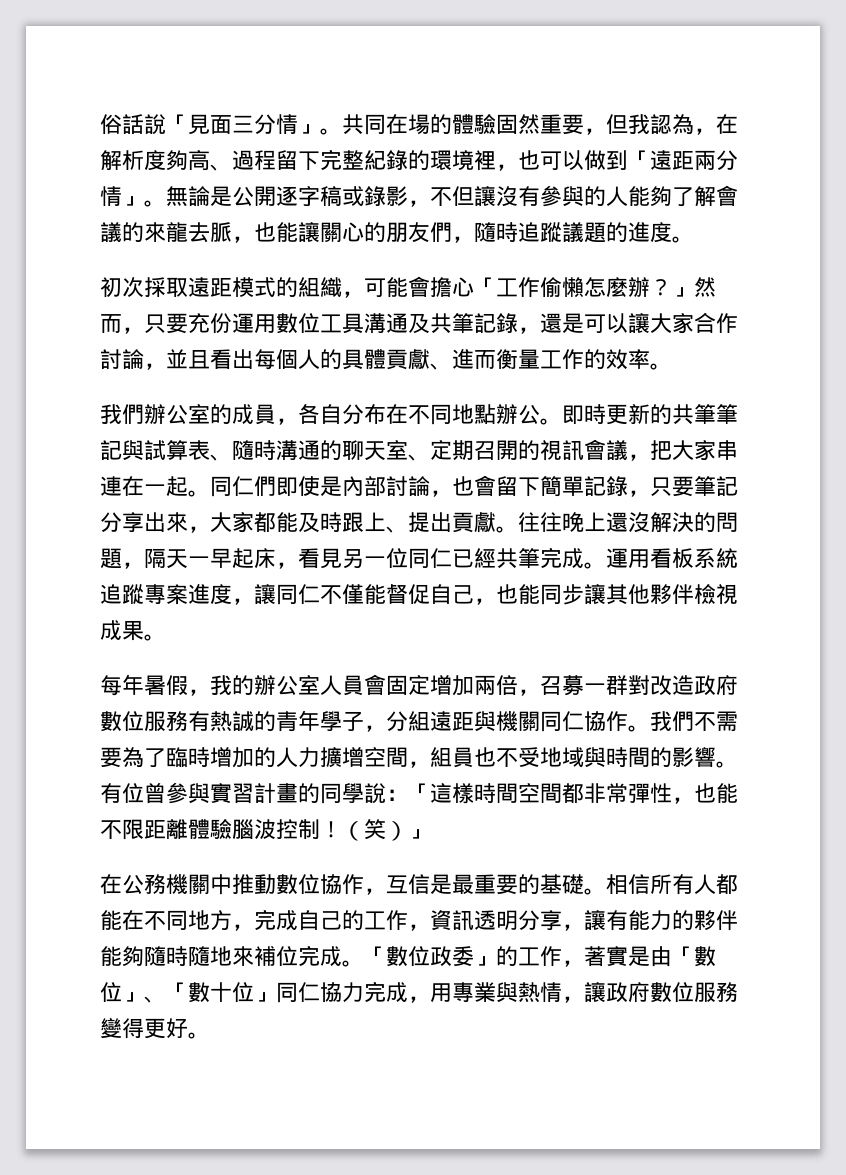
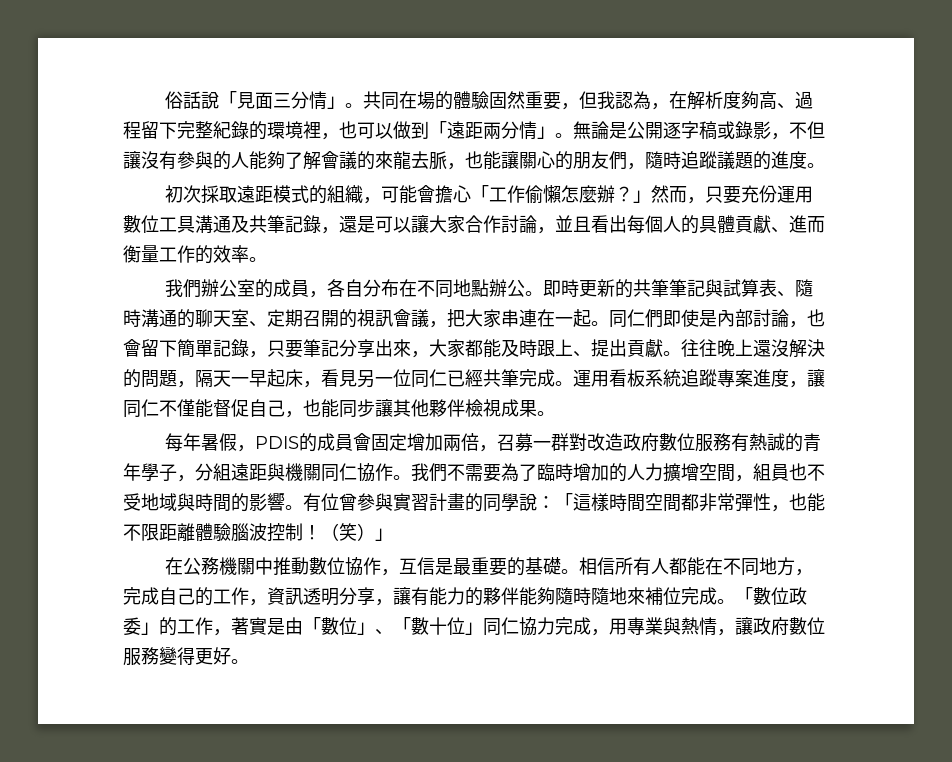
- 每年暑假，我的辦公室人員會固定增加兩倍，召募一群對改造政府數位服務有熱誠的青年學子，分組遠距與機關同仁協作。
+ 每年暑假，PDIS的成員會固定增加兩倍，召募一群對改造政府數位服務有熱誠的青年學子，分組遠距與機關同仁協作。

